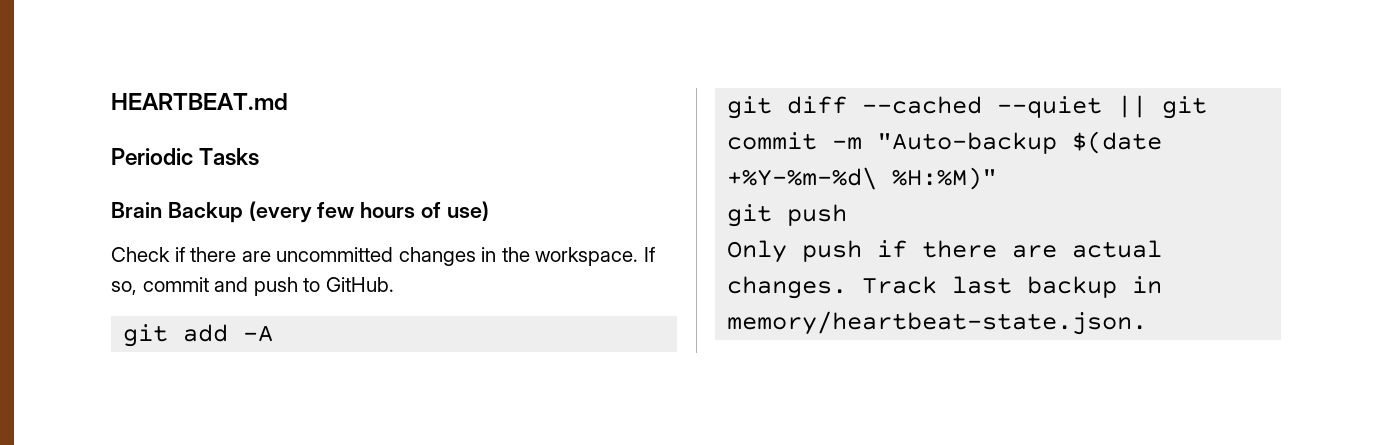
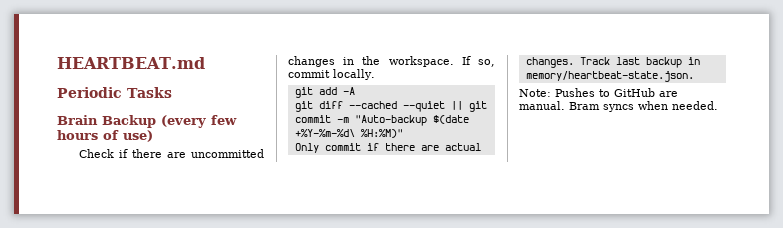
- If so, commit and push to GitHub.
+ If so, commit locally.
- git push
- Only push if there are actual changes.
+ Only commit if there are actual changes.
+ Note: Pushes to GitHub are manual. Bram syncs when needed.

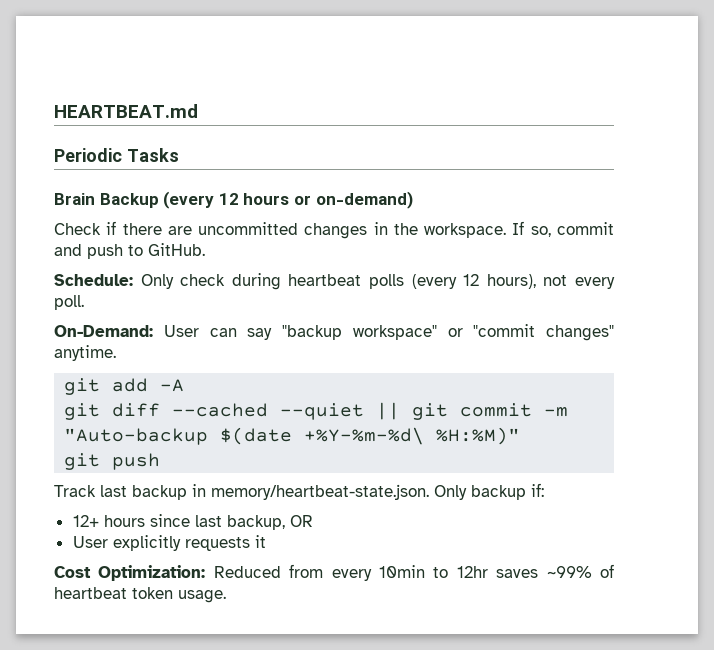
- Brain Backup (every few hours of use)
+ Brain Backup (every 12 hours or on-demand)
- If so, commit locally.
+ If so, commit and push to GitHub.
+ Schedule: Only check during heartbeat polls (every 12 hours), not every poll.
+ On-Demand: User can say "backup workspace" or "commit changes" anytime.
- Only commit if there are actual changes. Track last backup in memory/heartbeat-state.json.
- Note: Pushes to GitHub are manual. Bram syncs when needed.
+ git push
+ Track last backup in memory/heartbeat-state.json. Only backup if:
+ 12+ hours since last backup, OR
+ User explicitly requests it
+ Cost Optimization: Reduced from every 10min to 12hr saves ~99% of heartbeat token usage.

